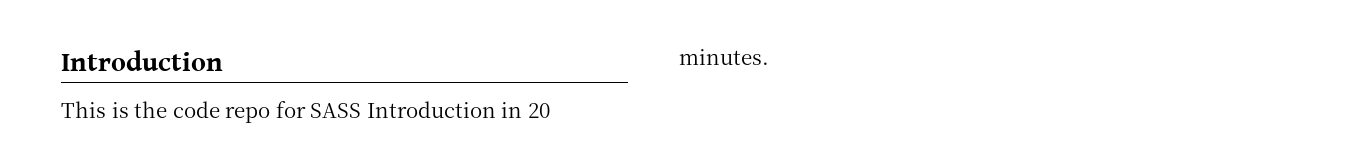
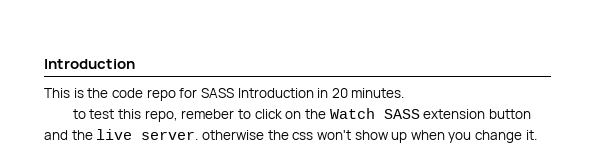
+ to test this repo, remeber to click on the Watch SASS extension button and the live server. otherwise the css won't show up when you change it.

